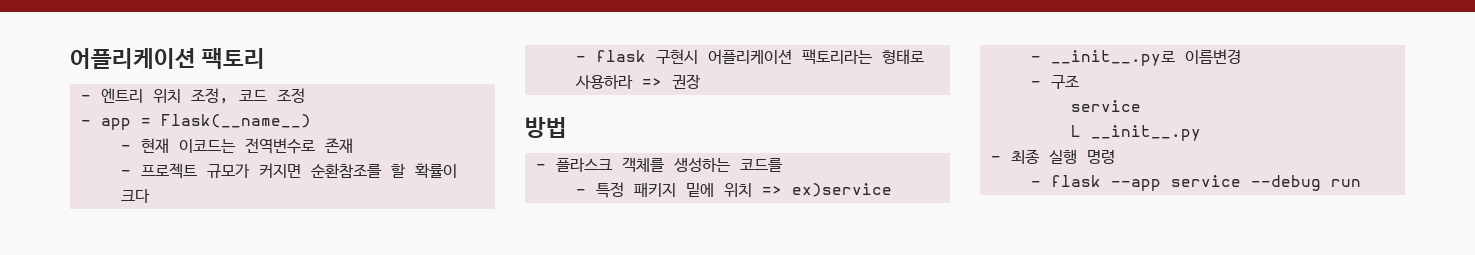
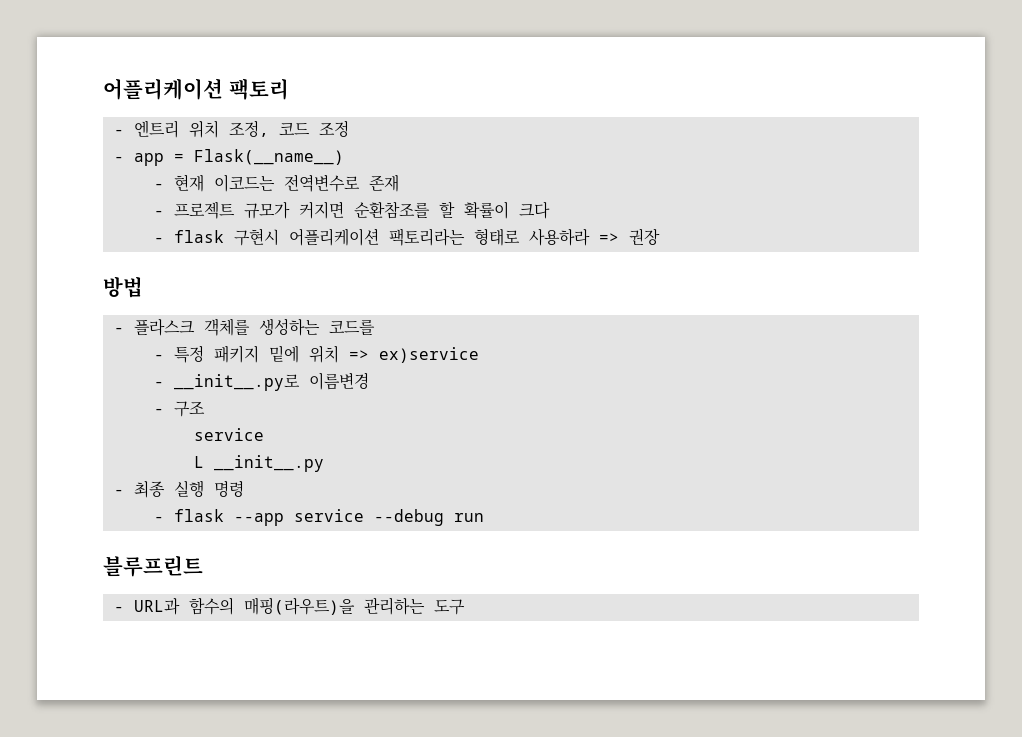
+ 블루프린트
+ - URL과 함수의 매핑(라우트)을 관리하는 도구

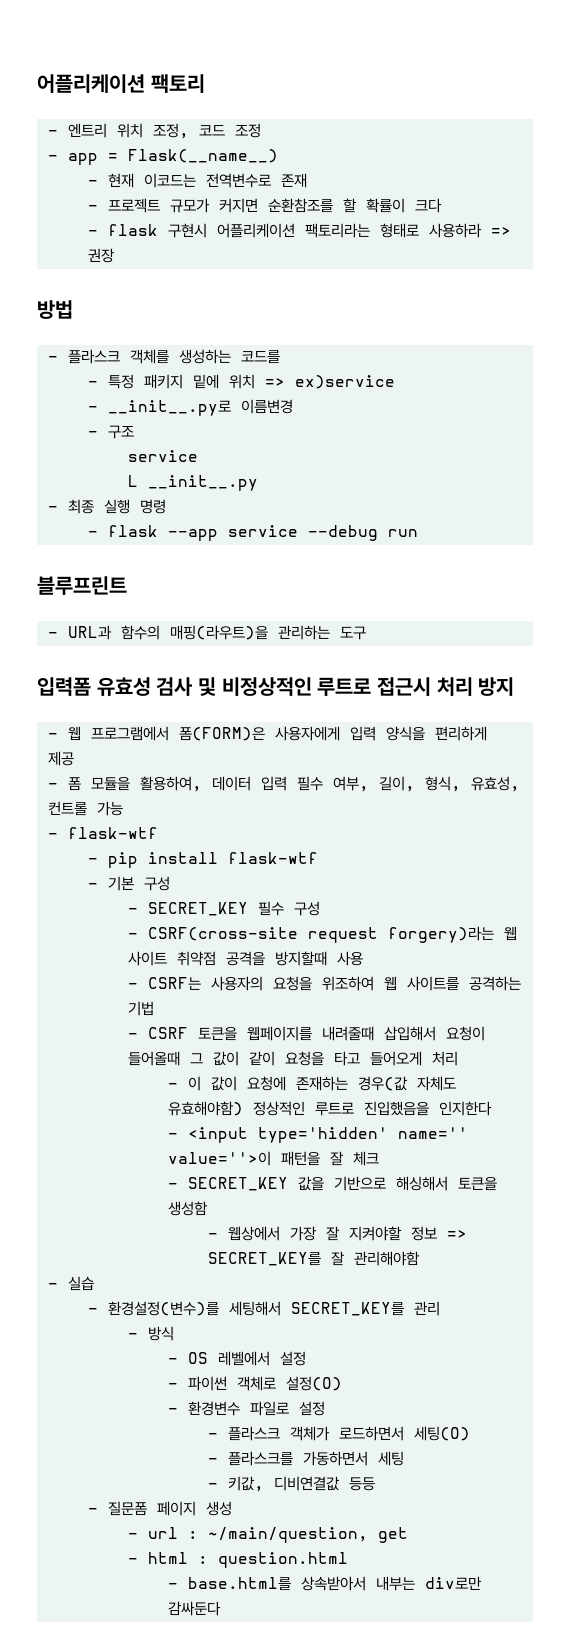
+ 입력폼 유효성 검사 및 비정상적인 루트로 접근시 처리 방지
+ - 웹 프로그램에서 폼(FORM)은 사용자에게 입력 양식을 편리하게 제공
+ - 폼 모듈을 활용하여, 데이터 입력 필수 여부, 길이, 형식, 유효성, 컨트롤 가능
+ - flask-wtf
+ - pip install flask-wtf
+ - 기본 구성
+ - SECRET_KEY 필수 구성
+ - CSRF(cross-site request forgery)라는 웹 사이트 취약점 공격을 방지할때 사용
+ - CSRF는 사용자의 요청을 위조하여 웹 사이트를 공격하는 기법
+ - CSRF 토큰을 웹페이지를 내려줄때 삽입해서 요청이 들어올때 그 값이 같이 요청을 타고 들어오게 처리
+ - 이 값이 요청에 존재하는 경우(값 자체도 유효해야함) 정상적인 루트로 진입했음을 인지한다
+ - <input type='hidden' name='' value=''>이 패턴을 잘 체크
+ - SECRET_KEY 값을 기반으로 해싱해서 토큰을 생성함
+ - 웹상에서 가장 잘 지켜야할 정보 => SECRET_KEY를 잘 관리해야함
+ - 실습
+ - 환경설정(변수)를 세팅해서 SECRET_KEY를 관리
+ - 방식
+ - OS 레벨에서 설정
+ - 파이썬 객체로 설정(O)
+ - 환경변수 파일로 설정
+ - 플라스크 객체가 로드하면서 세팅(O)
+ - 플라스크를 가동하면서 세팅
+ - 키값, 디비연결값 등등
+ - 질문폼 페이지 생성
+ - url : ~/main/question, get
+ - html : question.html
+ - base.html를 상속받아서 내부는 div로만 감싸둔다

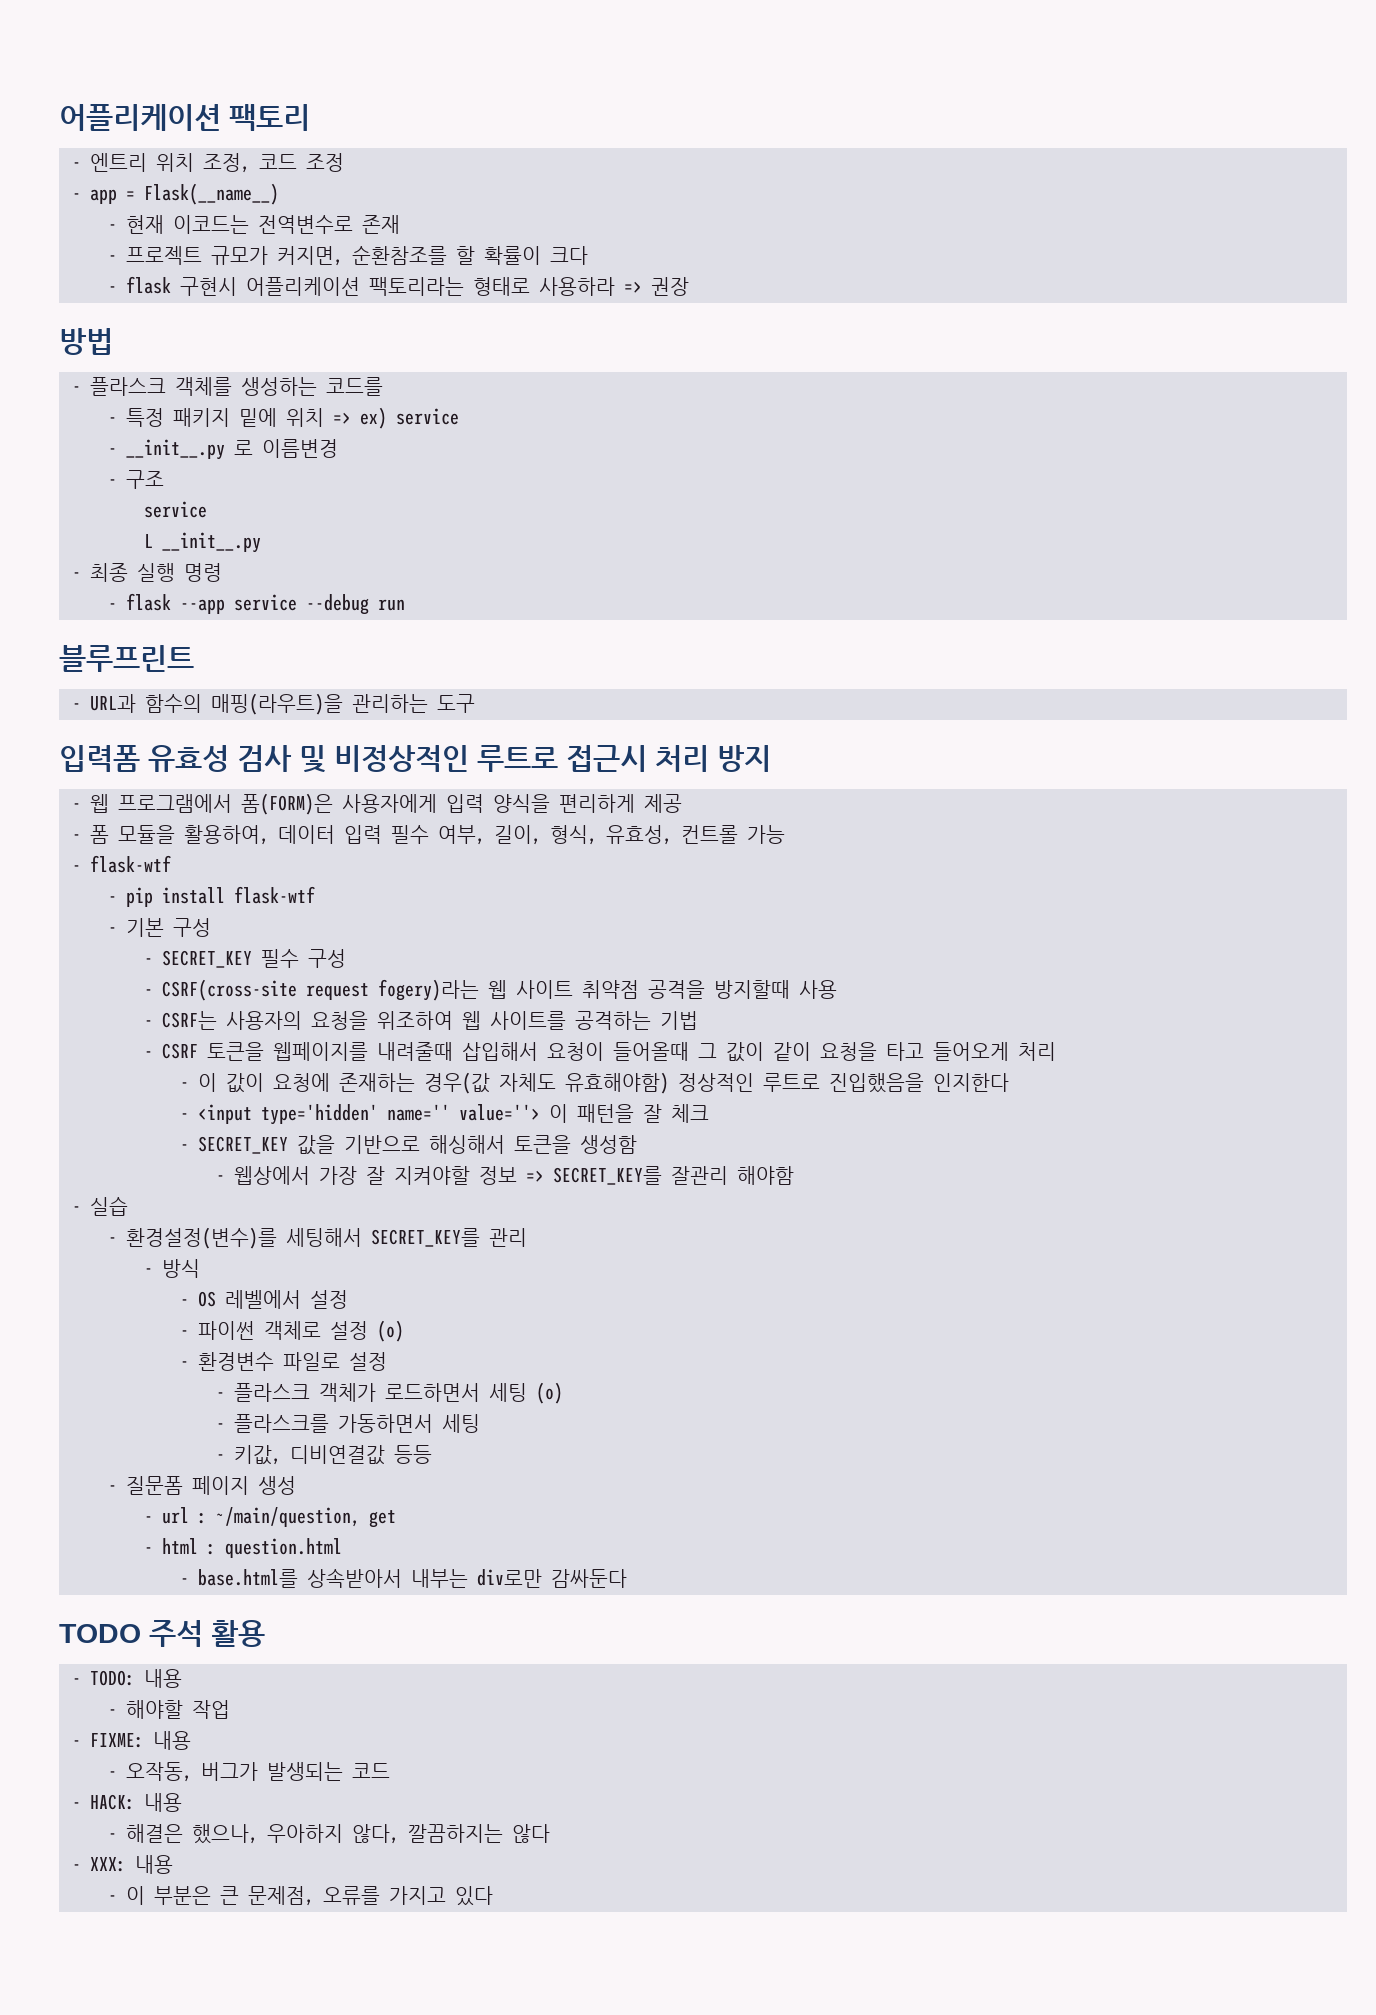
- - 프로젝트 규모가 커지면 순환참조를 할 확률이 크다
+ - 프로젝트 규모가 커지면, 순환참조를 할 확률이 크다
- - 특정 패키지 밑에 위치 => ex)service
- - __init__.py로 이름변경
+ - 특정 패키지 밑에 위치 => ex) service
+ - __init__.py 로 이름변경
- - CSRF(cross-site request forgery)라는 웹 사이트 취약점 공격을 방지할때 사용
+ - CSRF(cross-site request fogery)라는 웹 사이트 취약점 공격을 방지할때 사용
- - <input type='hidden' name='' value=''>이 패턴을 잘 체크
+ - <input type='hidden' name='' value=''> 이 패턴을 잘 체크
- - 웹상에서 가장 잘 지켜야할 정보 => SECRET_KEY를 잘 관리해야함
+ - 웹상에서 가장 잘 지켜야할 정보 => SECRET_KEY를 잘관리 해야함
- - 파이썬 객체로 설정(O)
+ - 파이썬 객체로 설정 (o)
- - 플라스크 객체가 로드하면서 세팅(O)
+ - 플라스크 객체가 로드하면서 세팅 (o)
+ TODO 주석 활용
+ - TODO: 내용
+ - 해야할 작업
+ - FIXME: 내용
+ - 오작동, 버그가 발생되는 코드
+ - HACK: 내용
+ - 해결은 했으나, 우아하지 않다, 깔끔하지는 않다
+ - XXX: 내용
+ - 이 부분은 큰 문제점, 오류를 가지고 있다

